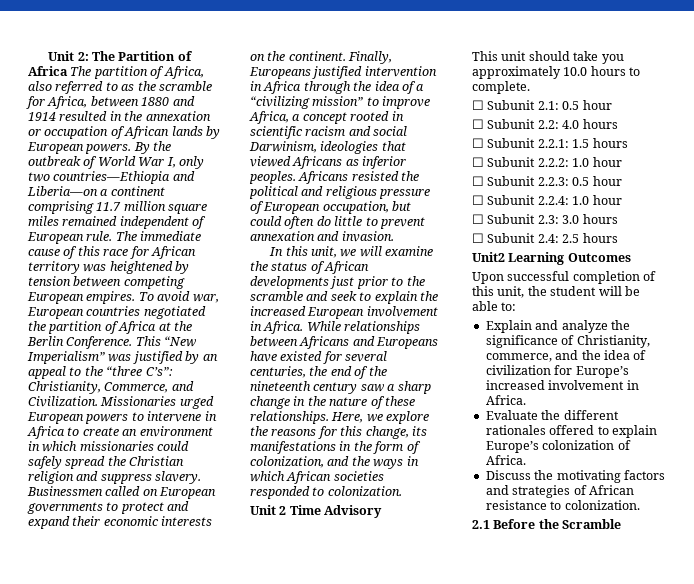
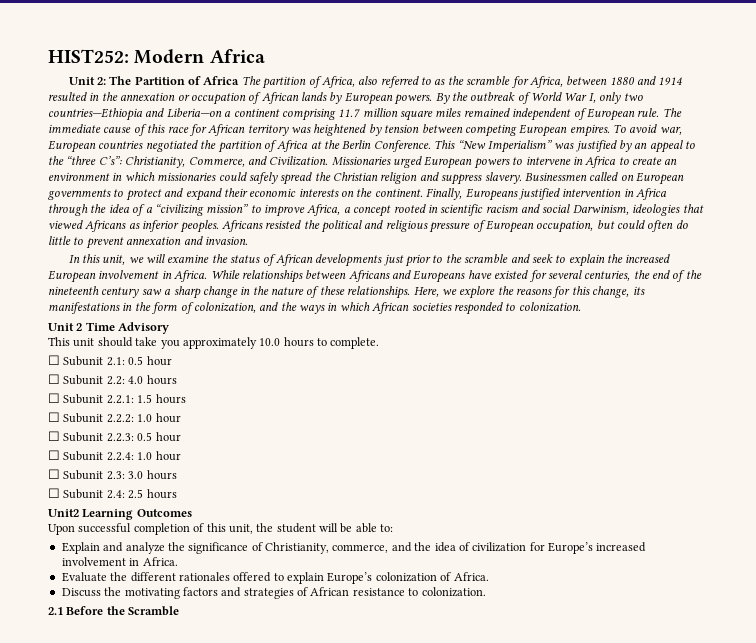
+ HIST252: Modern Africa

